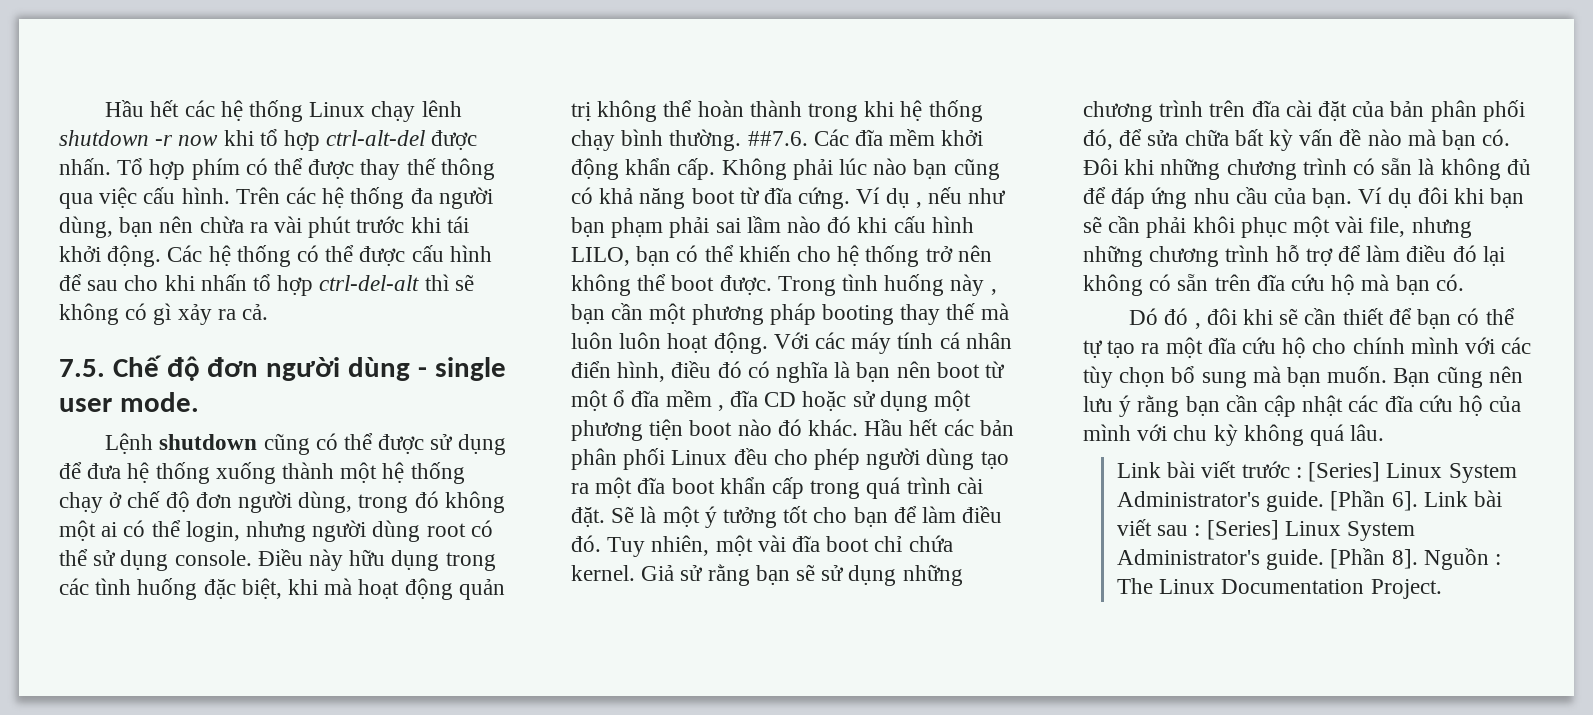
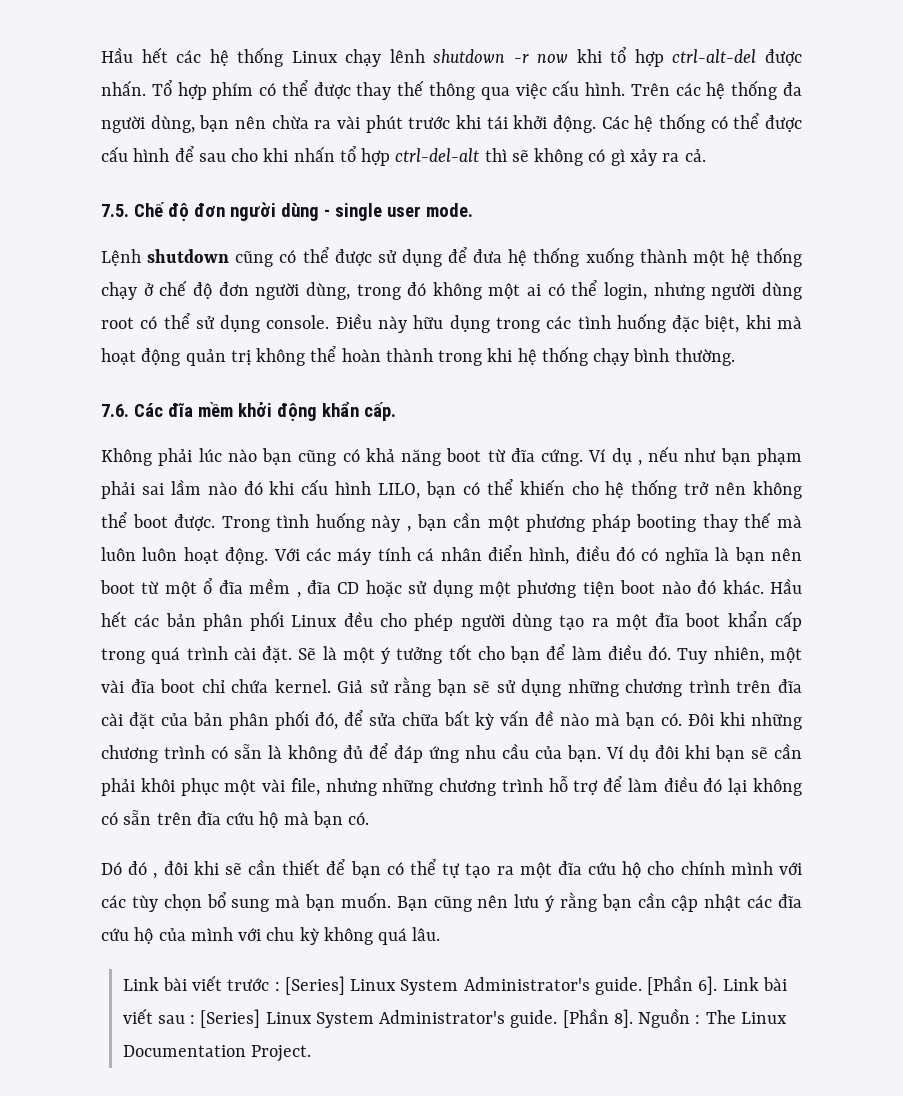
- Điều này hữu dụng trong các tình huống đặc biệt, khi mà hoạt động quản trị không thể hoàn thành trong khi hệ thống chạy bình thường. ##7.6. Các đĩa mềm khởi động khẩn cấp. Không phải lúc nào bạn cũng có khả năng boot từ đĩa cứng.
+ Điều này hữu dụng trong các tình huống đặc biệt, khi mà hoạt động quản trị không thể hoàn thành trong khi hệ thống chạy bình thường.
+ 7.6. Các đĩa mềm khởi động khẩn cấp.
+ Không phải lúc nào bạn cũng có khả năng boot từ đĩa cứng.

